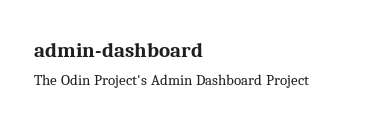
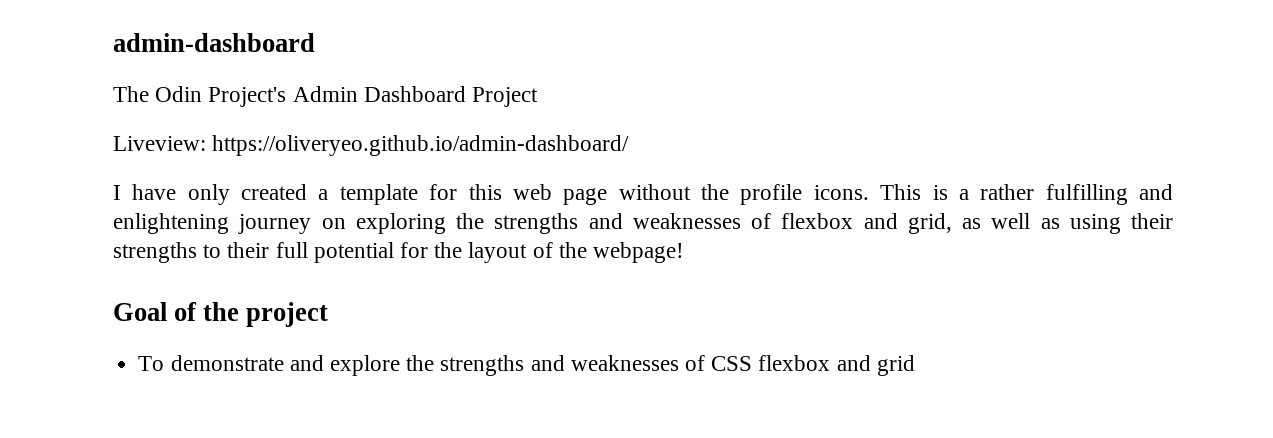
+ Liveview: https://oliveryeo.github.io/admin-dashboard/
+ I have only created a template for this web page without the profile icons. This is a rather fulfilling and enlightening journey on exploring the strengths and weaknesses of flexbox and grid, as well as using their strengths to their full potential for the layout of the webpage!
+ Goal of the project
+ To demonstrate and explore the strengths and weaknesses of CSS flexbox and grid

